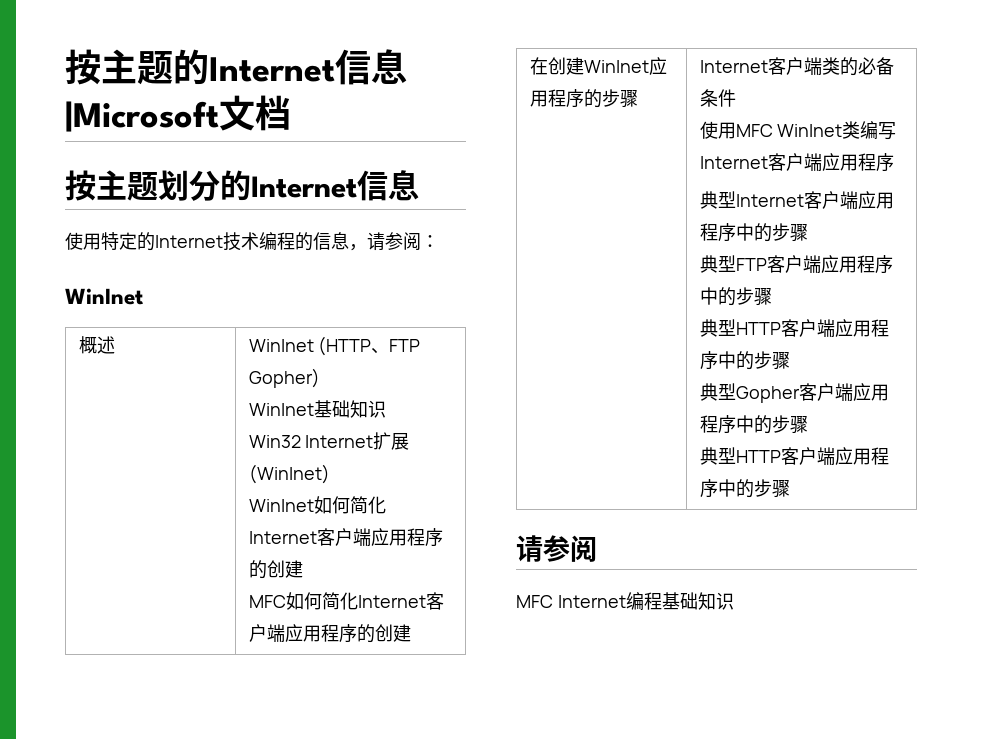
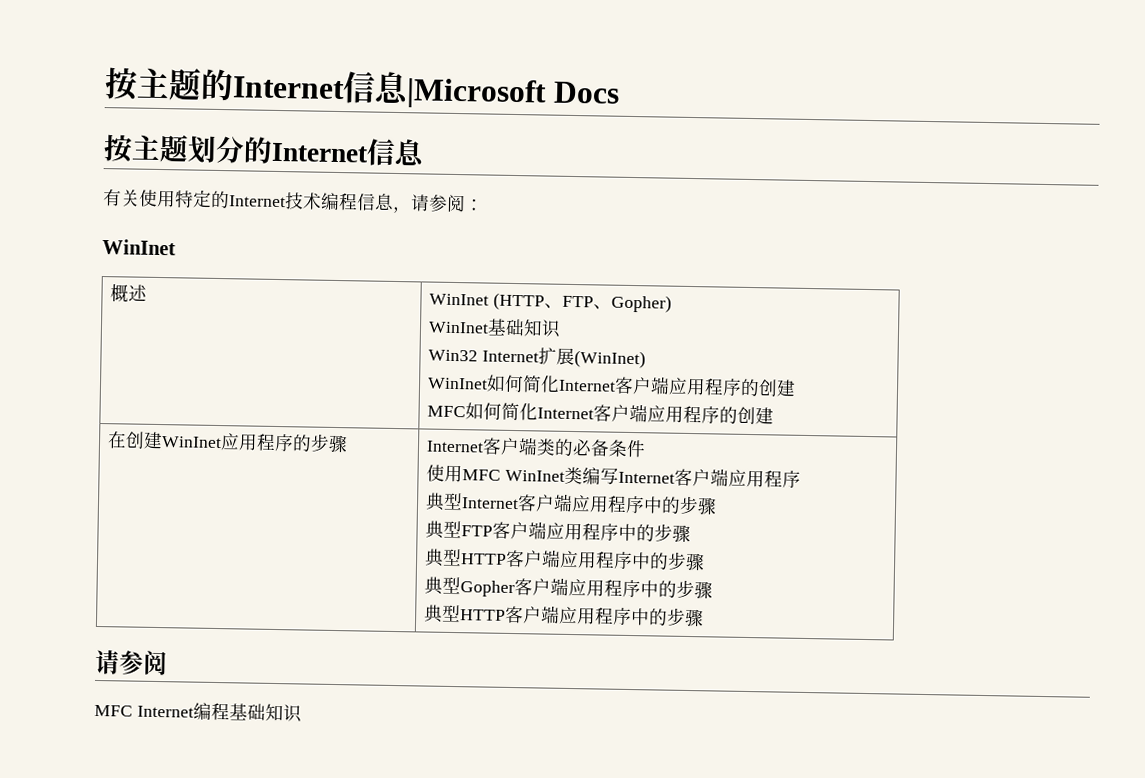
- 按主题的Internet信息|Microsoft文档
+ 按主题的Internet信息|Microsoft Docs
- 使用特定的Internet技术编程的信息，请参阅：
+ 有关使用特定的Internet技术编程信息，请参阅：
- 概述 | WinInet (HTTP、FTP Gopher)
+ 概述 | WinInet (HTTP、FTP、Gopher)

